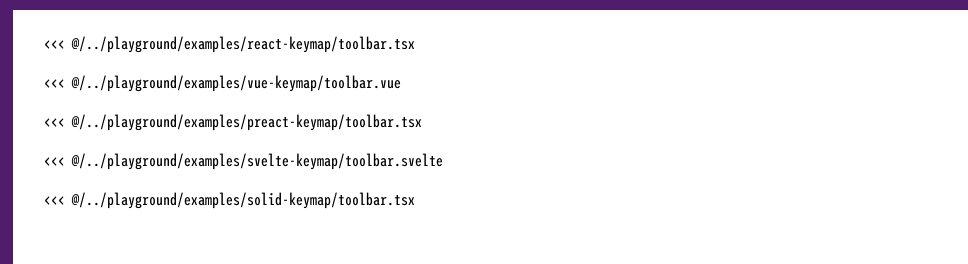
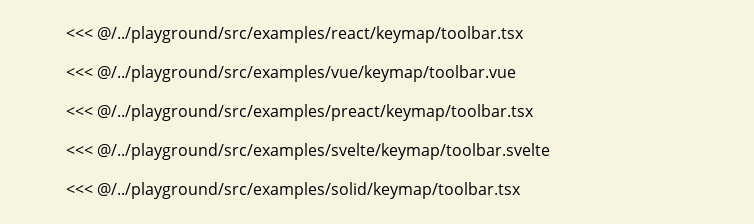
- <<< @/../playground/examples/react-keymap/toolbar.tsx
- <<< @/../playground/examples/vue-keymap/toolbar.vue
- <<< @/../playground/examples/preact-keymap/toolbar.tsx
- <<< @/../playground/examples/svelte-keymap/toolbar.svelte
- <<< @/../playground/examples/solid-keymap/toolbar.tsx
+ <<< @/../playground/src/examples/react/keymap/toolbar.tsx
+ <<< @/../playground/src/examples/vue/keymap/toolbar.vue
+ <<< @/../playground/src/examples/preact/keymap/toolbar.tsx
+ <<< @/../playground/src/examples/svelte/keymap/toolbar.svelte
+ <<< @/../playground/src/examples/solid/keymap/toolbar.tsx

